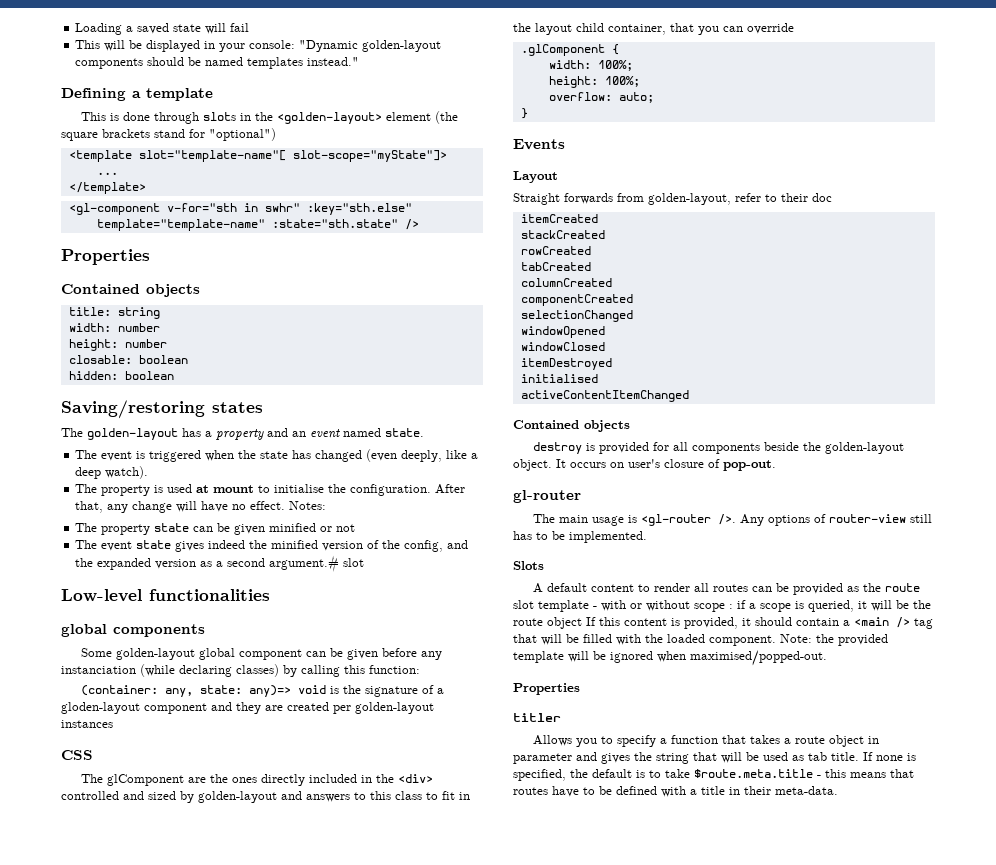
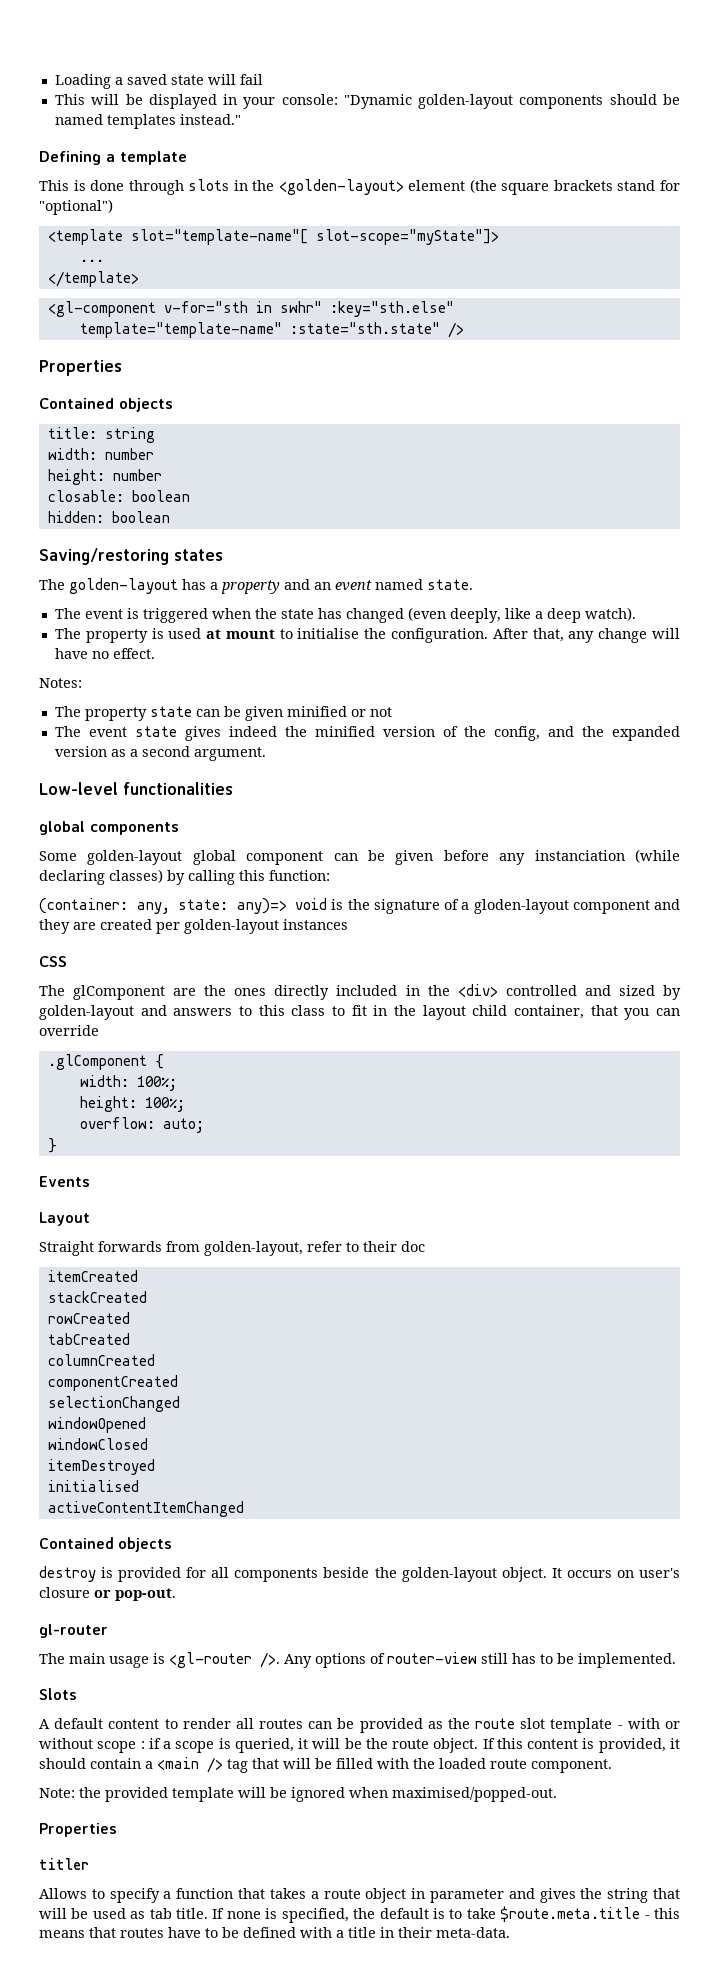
- After that, any change will have no effect. Notes:
+ After that, any change will have no effect.
+ Notes:
- The event state gives indeed the minified version of the config, and the expanded version as a second argument.# slot
+ The event state gives indeed the minified version of the config, and the expanded version as a second argument.
- It occurs on user's closure of pop-out.
+ It occurs on user's closure or pop-out.
- A default content to render all routes can be provided as the route slot template - with or without scope : if a scope is queried, it will be the route object If this content is provided, it should contain a <main /> tag that will be filled with the loaded component. Note: the provided template will be ignored when maximised/popped-out.
+ A default content to render all routes can be provided as the route slot template - with or without scope : if a scope is queried, it will be the route object. If this content is provided, it should contain a <main /> tag that will be filled with the loaded route component.
+ Note: the provided template will be ignored when maximised/popped-out.
- Allows you to specify a function that takes a route object in parameter and gives the string that will be used as tab title.
+ Allows to specify a function that takes a route object in parameter and gives the string that will be used as tab title.

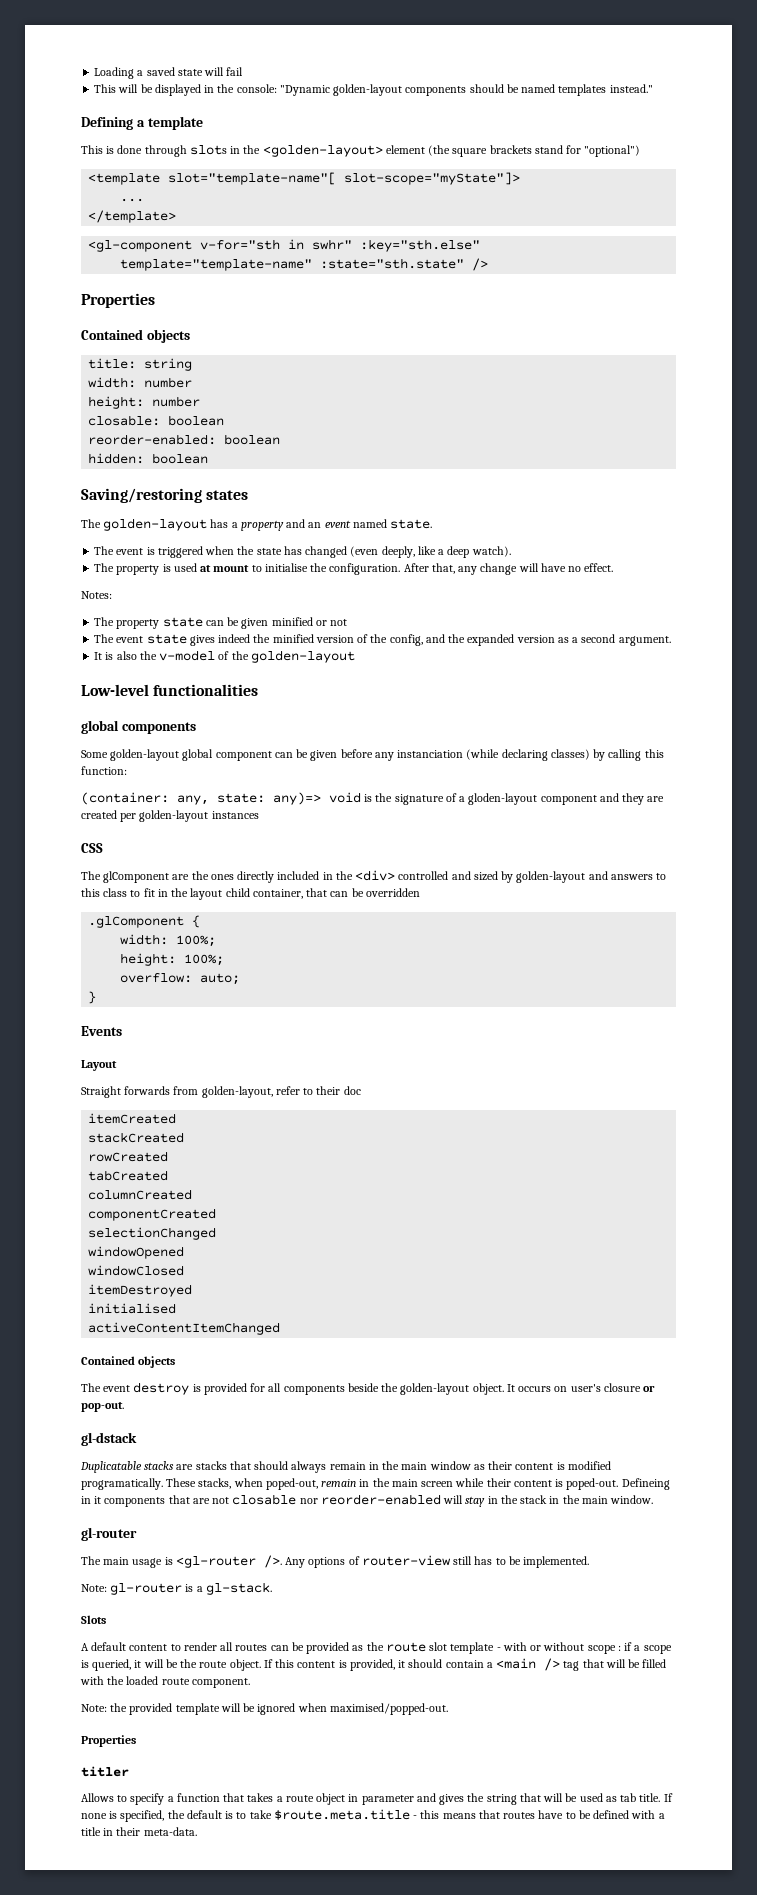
- This will be displayed in your console: "Dynamic golden-layout components should be named templates instead."
+ This will be displayed in the console: "Dynamic golden-layout components should be named templates instead."
+ reorder-enabled: boolean
+ It is also the v-model of the golden-layout
- The glComponent are the ones directly included in the <div> controlled and sized by golden-layout and answers to this class to fit in the layout child container, that you can override
+ The glComponent are the ones directly included in the <div> controlled and sized by golden-layout and answers to this class to fit in the layout child container, that can be overridden
- destroy is provided for all components beside the golden-layout object.
+ The event destroy is provided for all components beside the golden-layout object.
+ gl-dstack
+ Duplicatable stacks are stacks that should always remain in the main window as their content is modified programatically. These stacks, when poped-out, remain in the main screen while their content is poped-out. Defineing in it components that are not closable nor reorder-enabled will stay in the stack in the main window.
+ Note: gl-router is a gl-stack.

